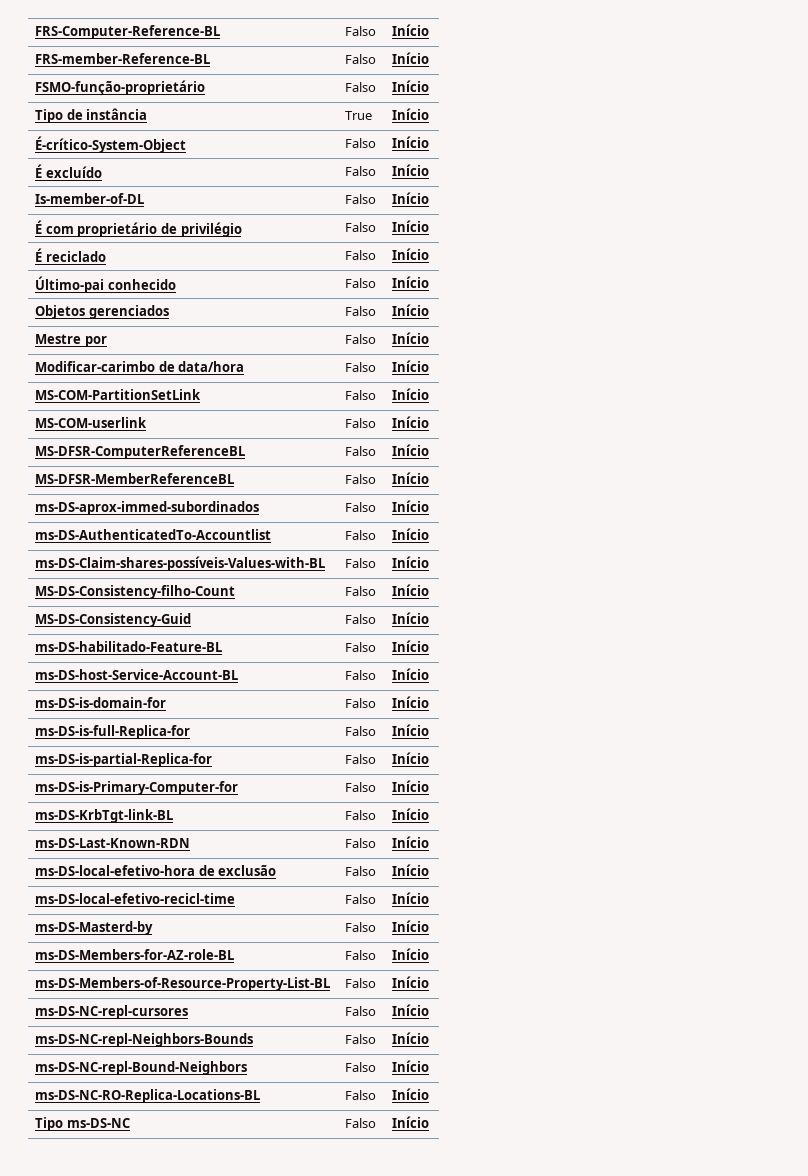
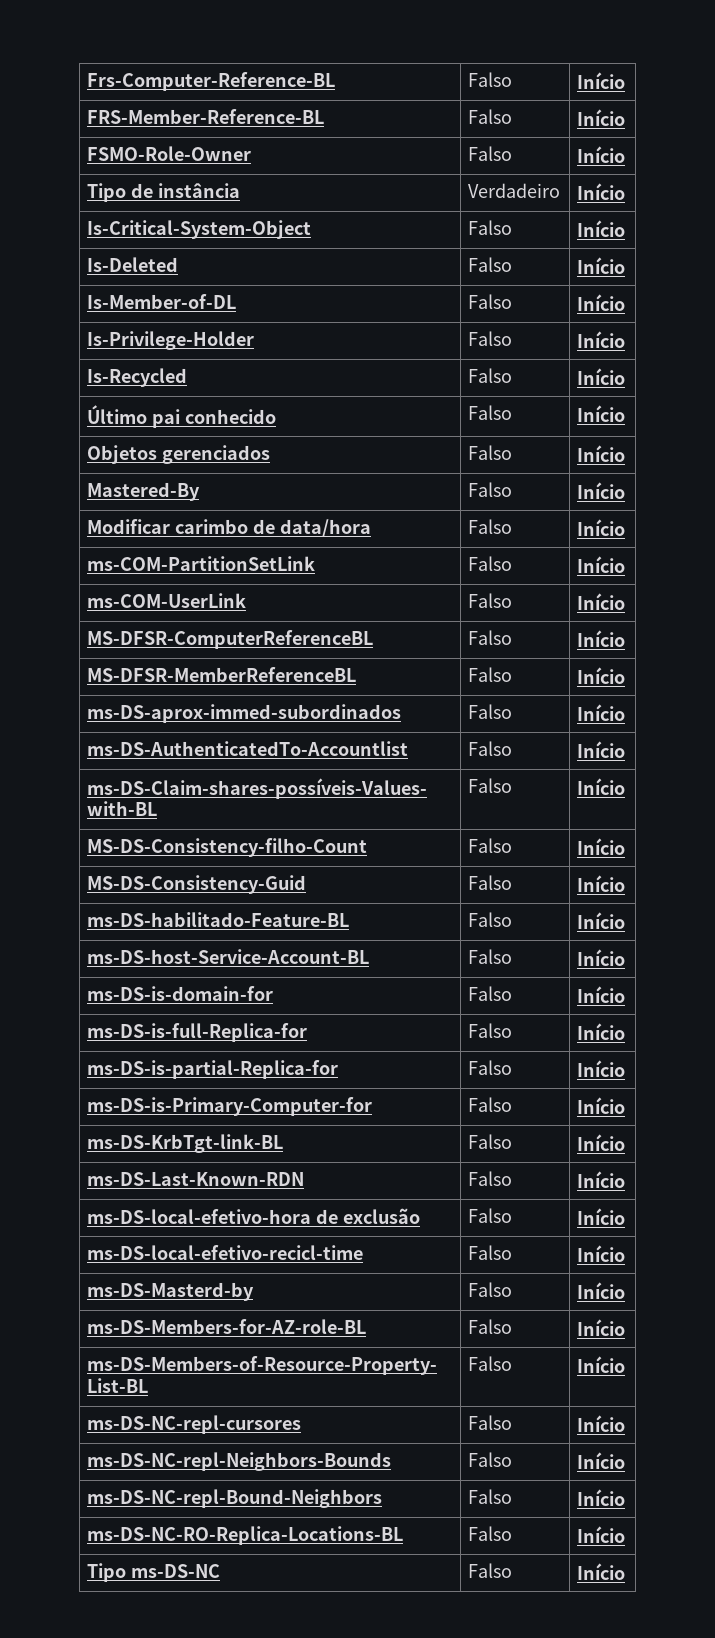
- FRS-Computer-Reference-BL | Falso | Início
- FRS-member-Reference-BL | Falso | Início
- FSMO-função-proprietário | Falso | Início
+ Frs-Computer-Reference-BL | Falso | Início
+ FRS-Member-Reference-BL | Falso | Início
+ FSMO-Role-Owner | Falso | Início
- Tipo de instância | True | Início
- É-crítico-System-Object | Falso | Início
- É excluído | Falso | Início
- Is-member-of-DL | Falso | Início
- É com proprietário de privilégio | Falso | Início
- É reciclado | Falso | Início
- Último-pai conhecido | Falso | Início
+ Tipo de instância | Verdadeiro | Início
+ Is-Critical-System-Object | Falso | Início
+ Is-Deleted | Falso | Início
+ Is-Member-of-DL | Falso | Início
+ Is-Privilege-Holder | Falso | Início
+ Is-Recycled | Falso | Início
+ Último pai conhecido | Falso | Início
- Mestre por | Falso | Início
- Modificar-carimbo de data/hora | Falso | Início
+ Mastered-By | Falso | Início
+ Modificar carimbo de data/hora | Falso | Início
- MS-COM-PartitionSetLink | Falso | Início
- MS-COM-userlink | Falso | Início
+ ms-COM-PartitionSetLink | Falso | Início
+ ms-COM-UserLink | Falso | Início

